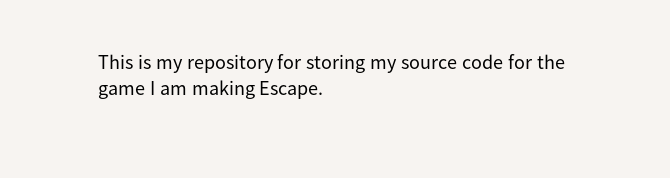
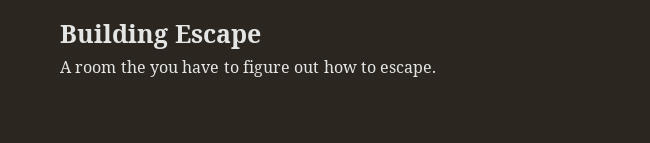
- This is my repository for storing my source code for the game I am making Escape.
+ Building Escape
+ A room the you have to figure out how to escape.

